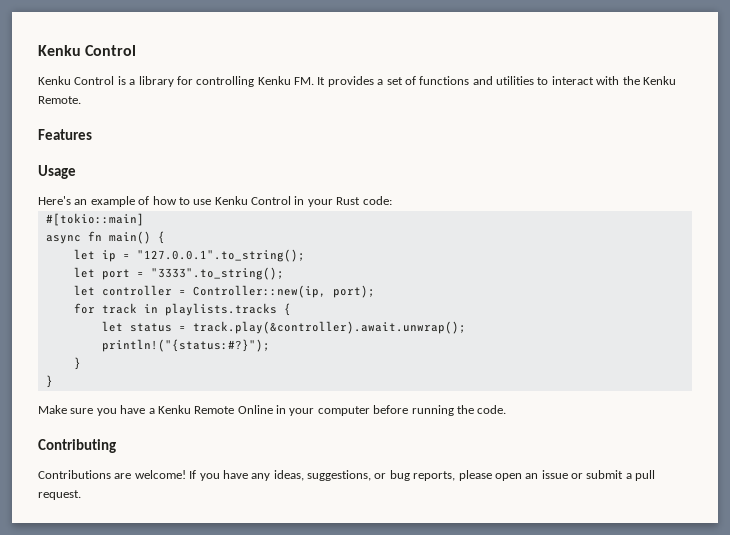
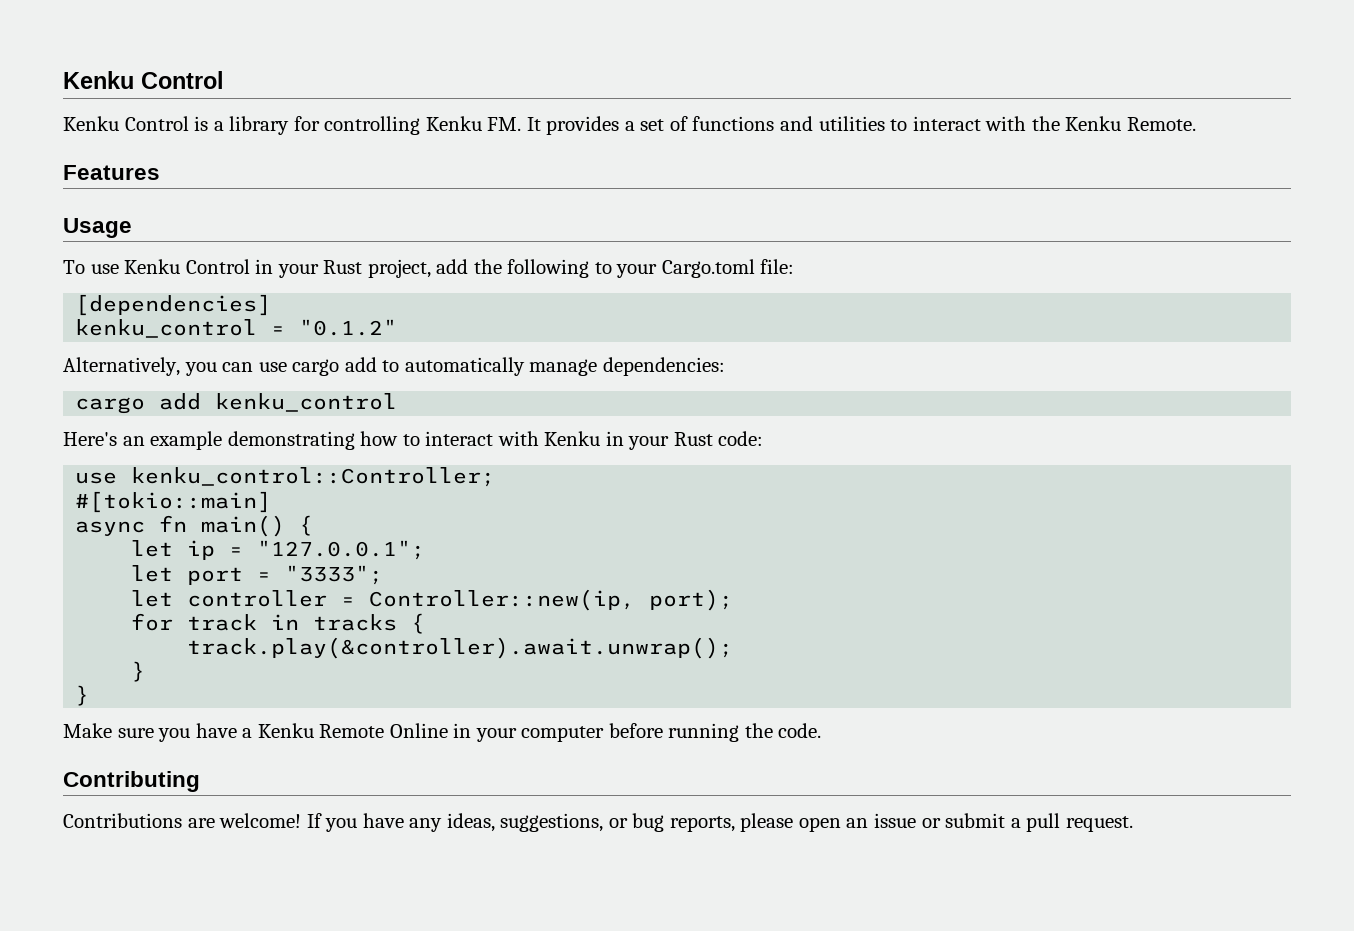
- Here's an example of how to use Kenku Control in your Rust code:
+ To use Kenku Control in your Rust project, add the following to your Cargo.toml file:
+ [dependencies]
+ kenku_control = "0.1.2"
+ Alternatively, you can use cargo add to automatically manage dependencies:
+ cargo add kenku_control
+ Here's an example demonstrating how to interact with Kenku in your Rust code:
+ use kenku_control::Controller;
- let ip = "127.0.0.1".to_string();
+ let ip = "127.0.0.1";
- let port = "3333".to_string();
+ let port = "3333";
- for track in playlists.tracks {
- let status = track.play(&controller).await.unwrap();
+ for track in tracks {
+ track.play(&controller).await.unwrap();
- println!("{status:#?}");

